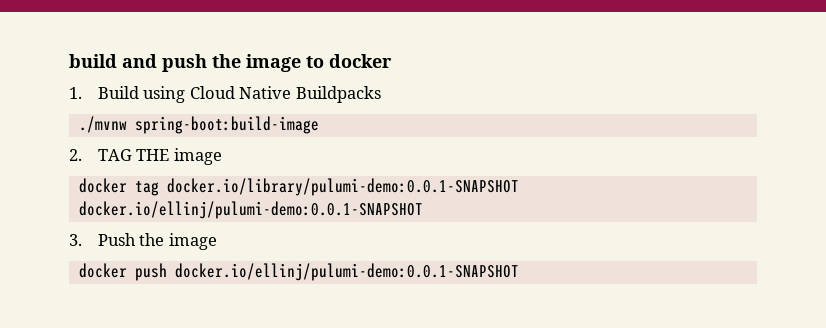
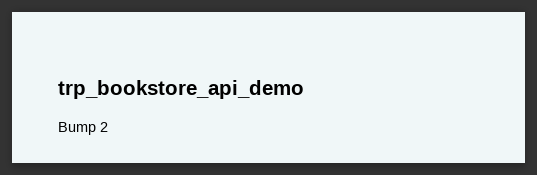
- build and push the image to docker
- 1. Build using Cloud Native Buildpacks
- ./mvnw spring-boot:build-image
- 2. TAG THE image
- docker tag docker.io/library/pulumi-demo:0.0.1-SNAPSHOT docker.io/ellinj/pulumi-demo:0.0.1-SNAPSHOT
- 3. Push the image
- docker push docker.io/ellinj/pulumi-demo:0.0.1-SNAPSHOT
+ trp_bookstore_api_demo
+ Bump 2

